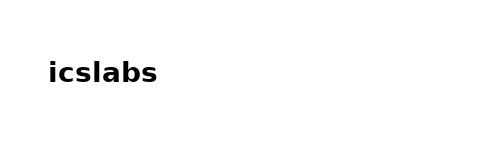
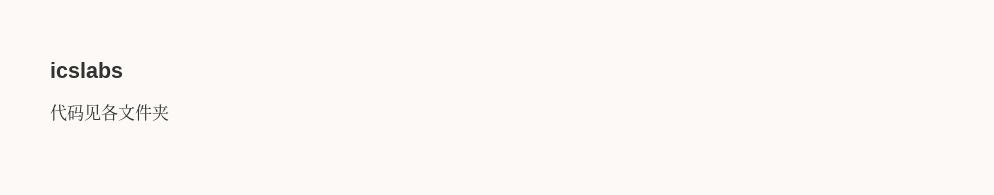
+ 代码见各文件夹

